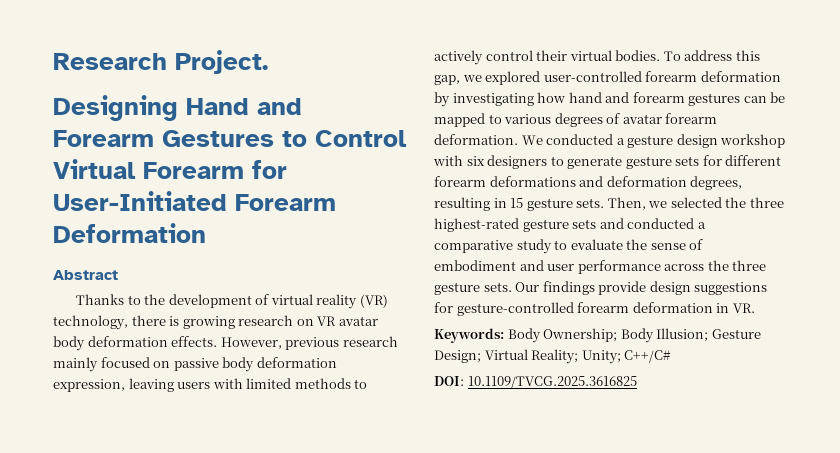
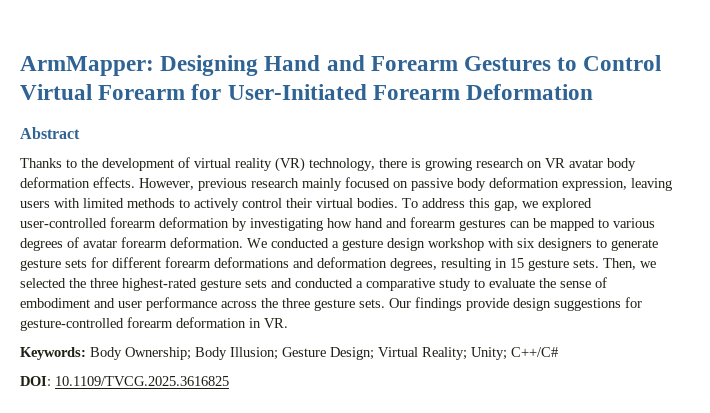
- Research Project.
- Designing Hand and Forearm Gestures to Control Virtual Forearm for User-Initiated Forearm Deformation
+ ArmMapper: Designing Hand and Forearm Gestures to Control Virtual Forearm for User-Initiated Forearm Deformation

